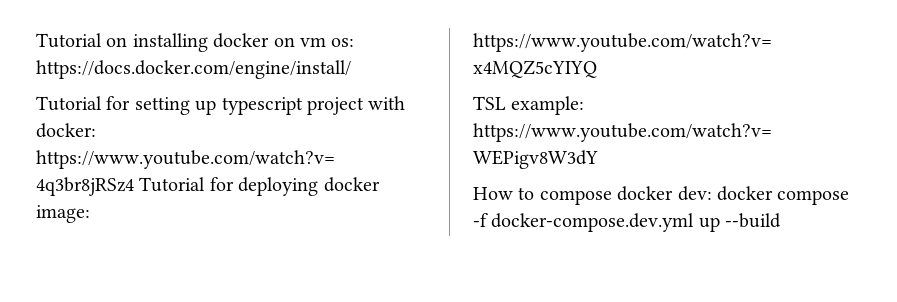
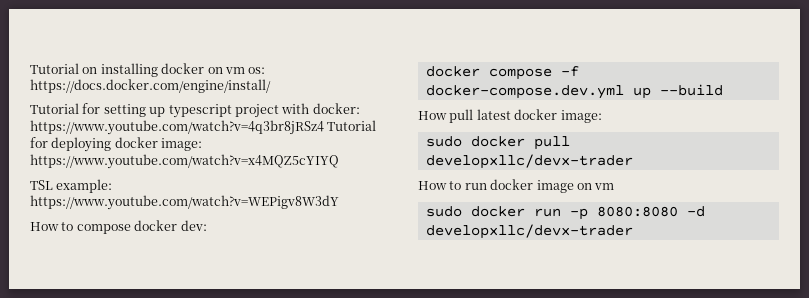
- How to compose docker dev: docker compose -f docker-compose.dev.yml up --build
+ How to compose docker dev:
+ docker compose -f docker-compose.dev.yml up --build
+ How pull latest docker image:
+ sudo docker pull developxllc/devx-trader
+ How to run docker image on vm
+ sudo docker run -p 8080:8080 -d developxllc/devx-trader

